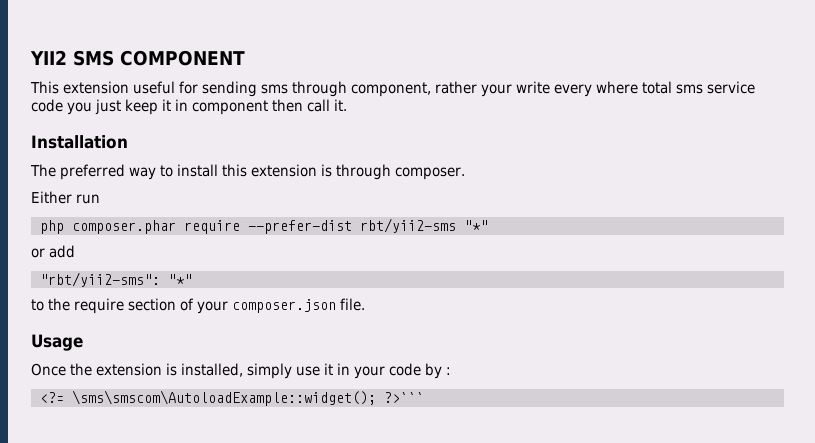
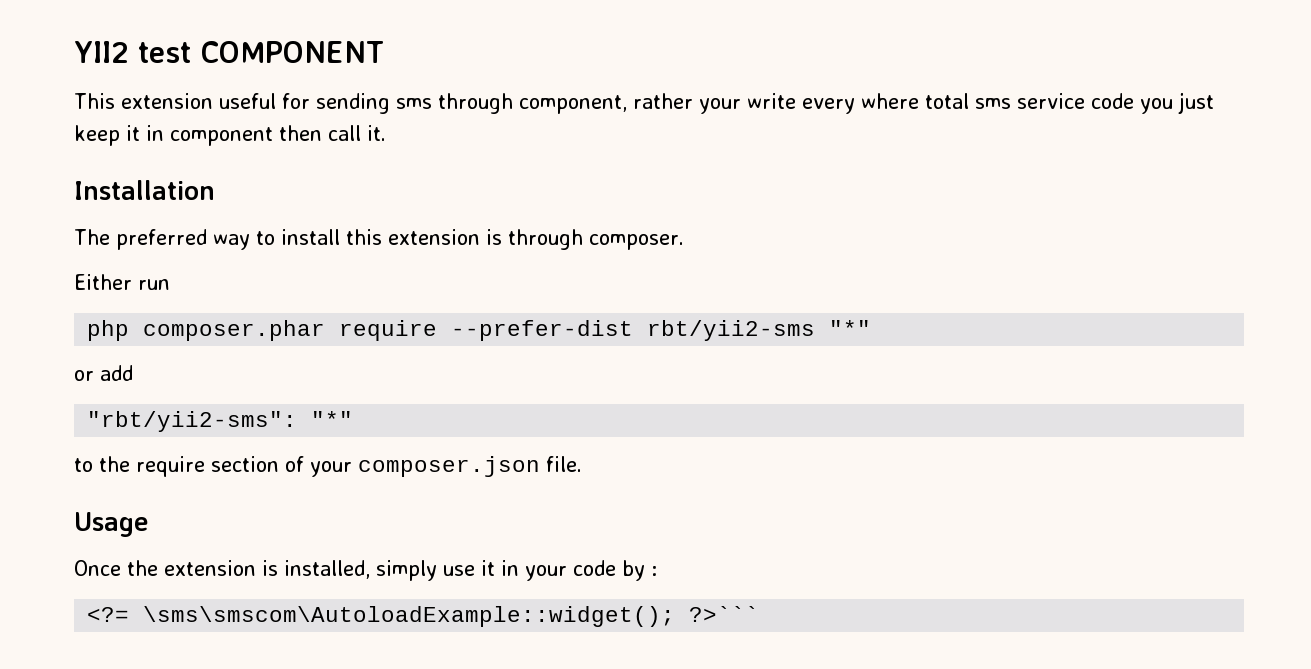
- YII2 SMS COMPONENT
+ YII2 test COMPONENT

